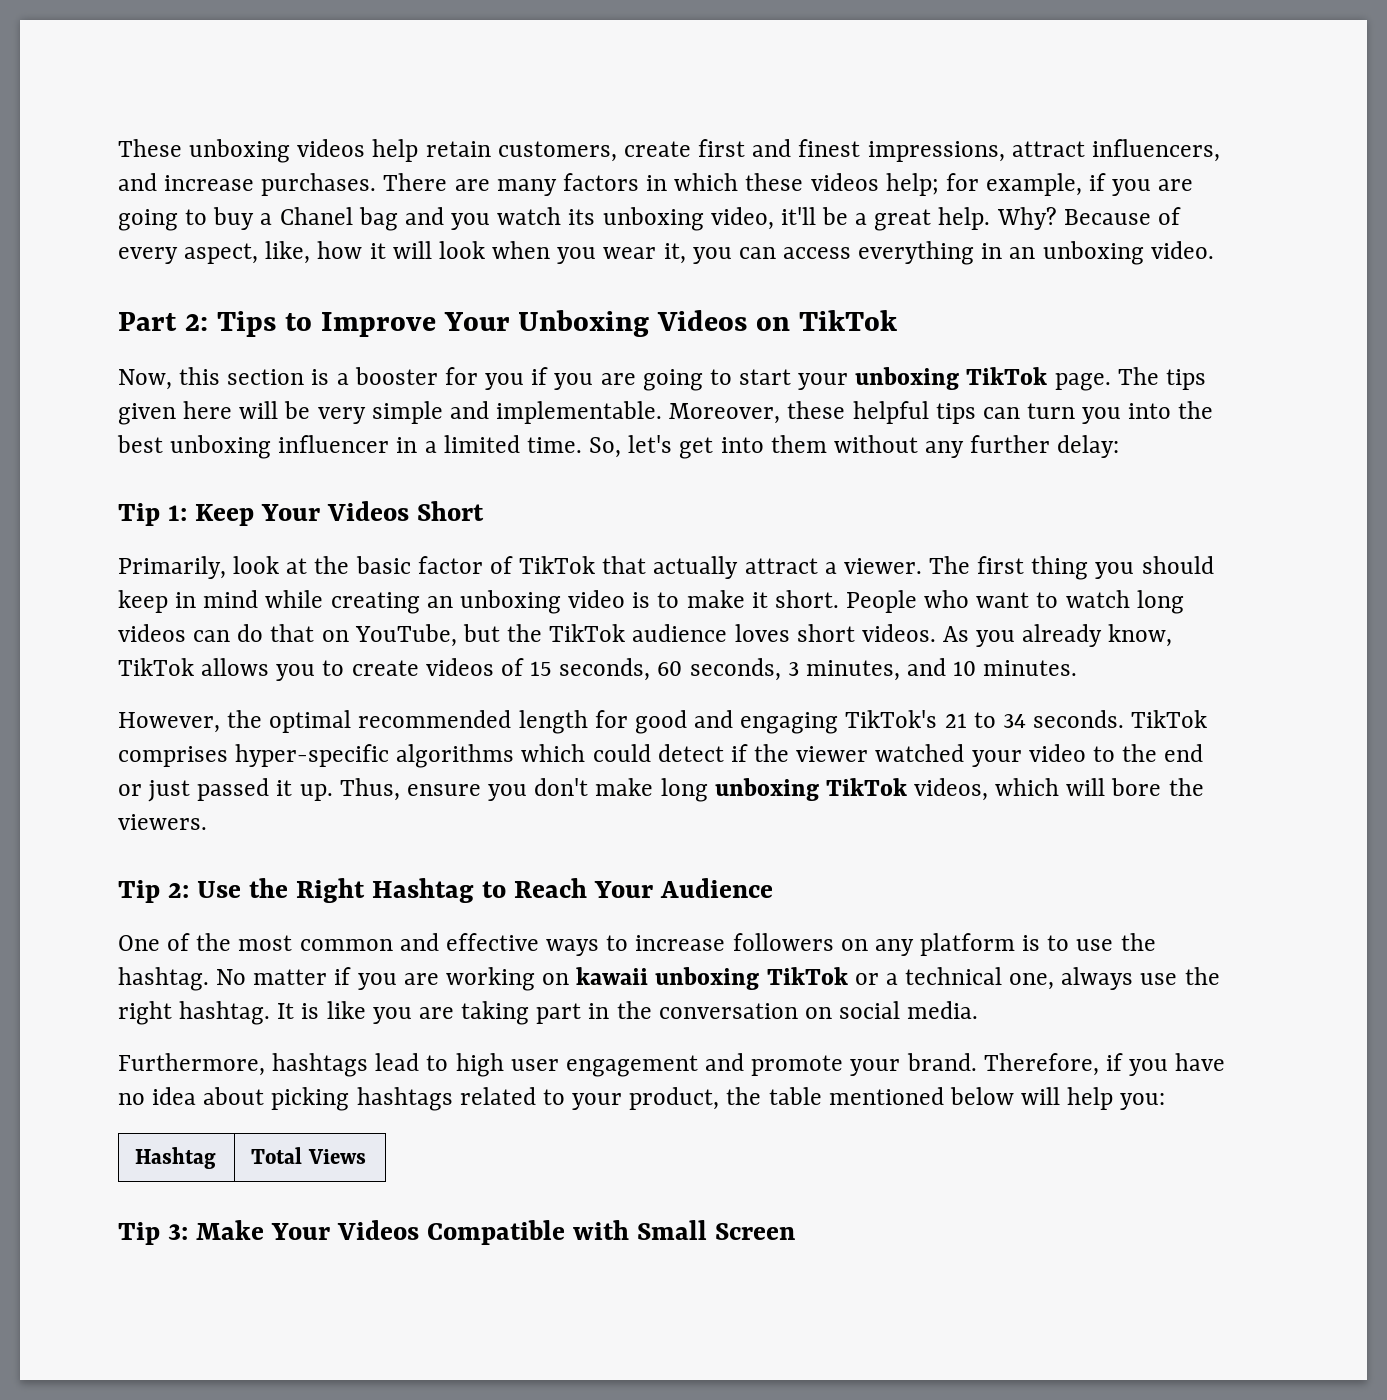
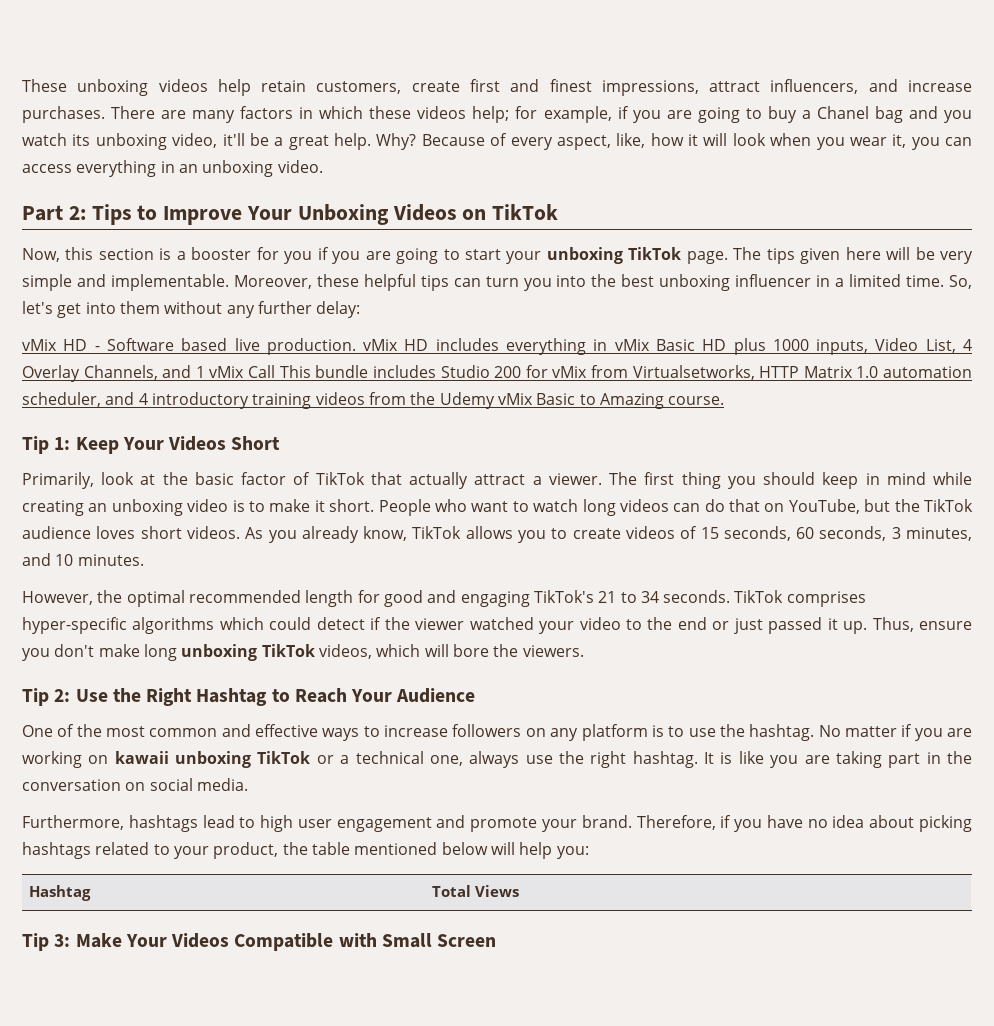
+ vMix HD - Software based live production. vMix HD includes everything in vMix Basic HD plus 1000 inputs, Video List, 4 Overlay Channels, and 1 vMix Call This bundle includes Studio 200 for vMix from Virtualsetworks, HTTP Matrix 1.0 automation scheduler, and 4 introductory training videos from the Udemy vMix Basic to Amazing course.

